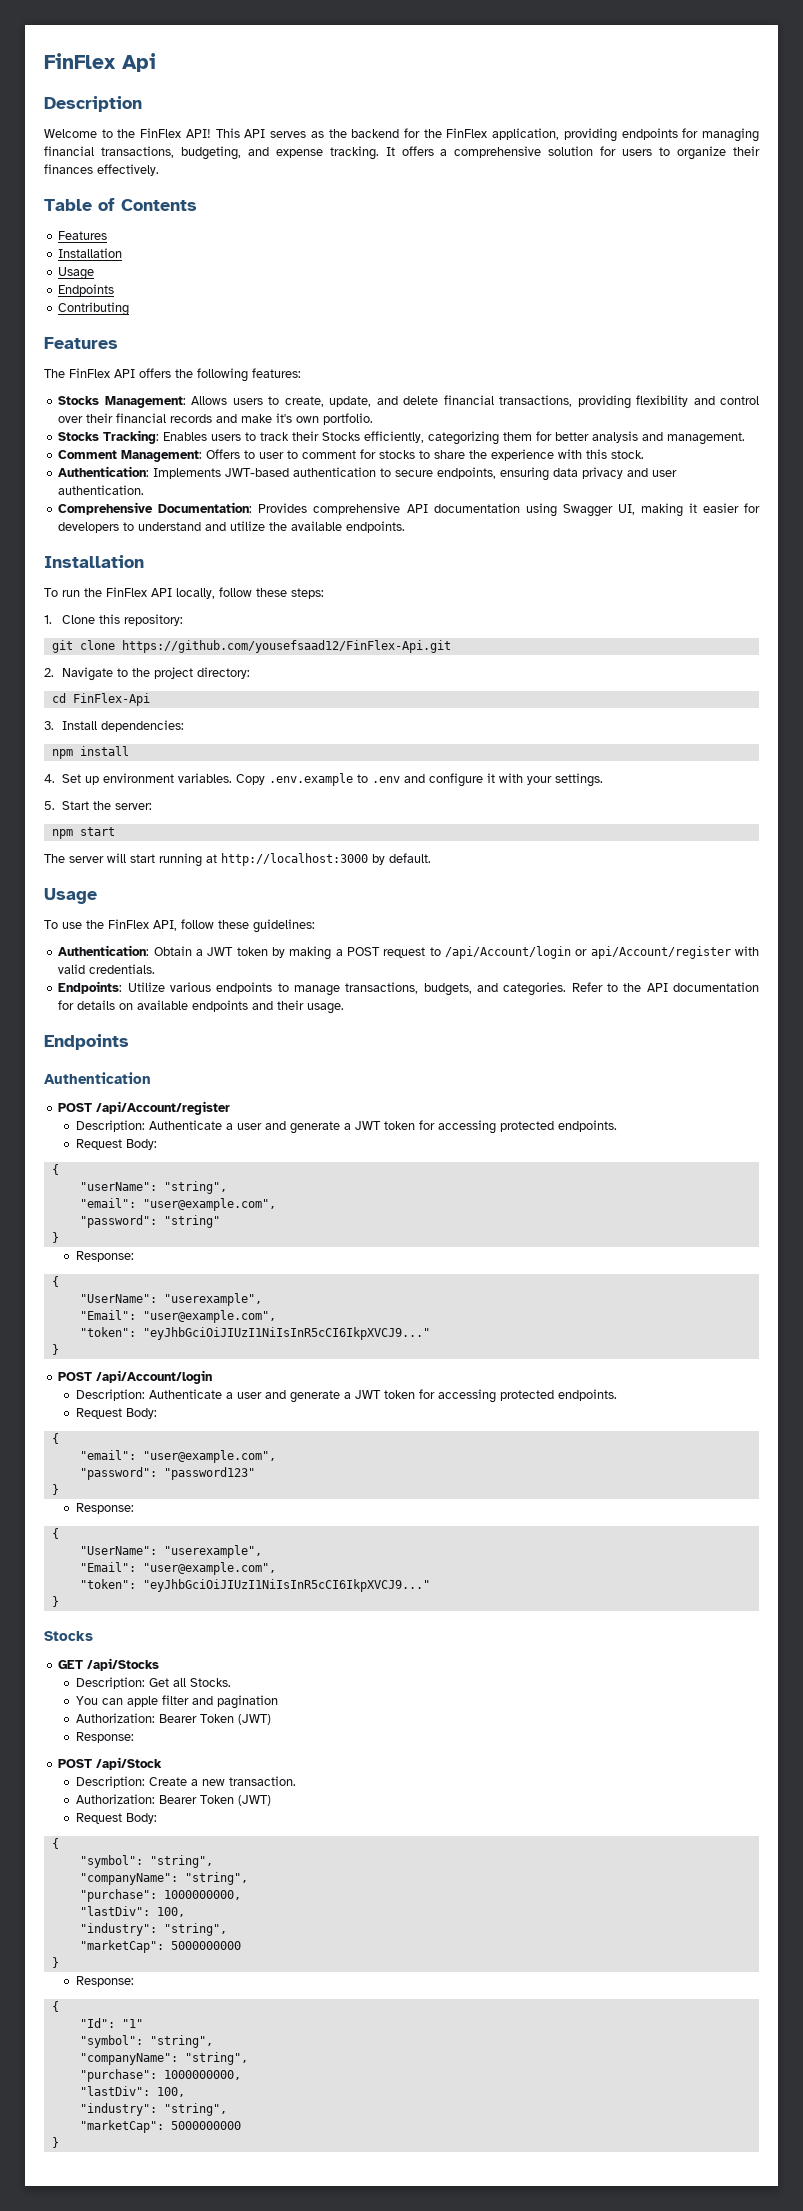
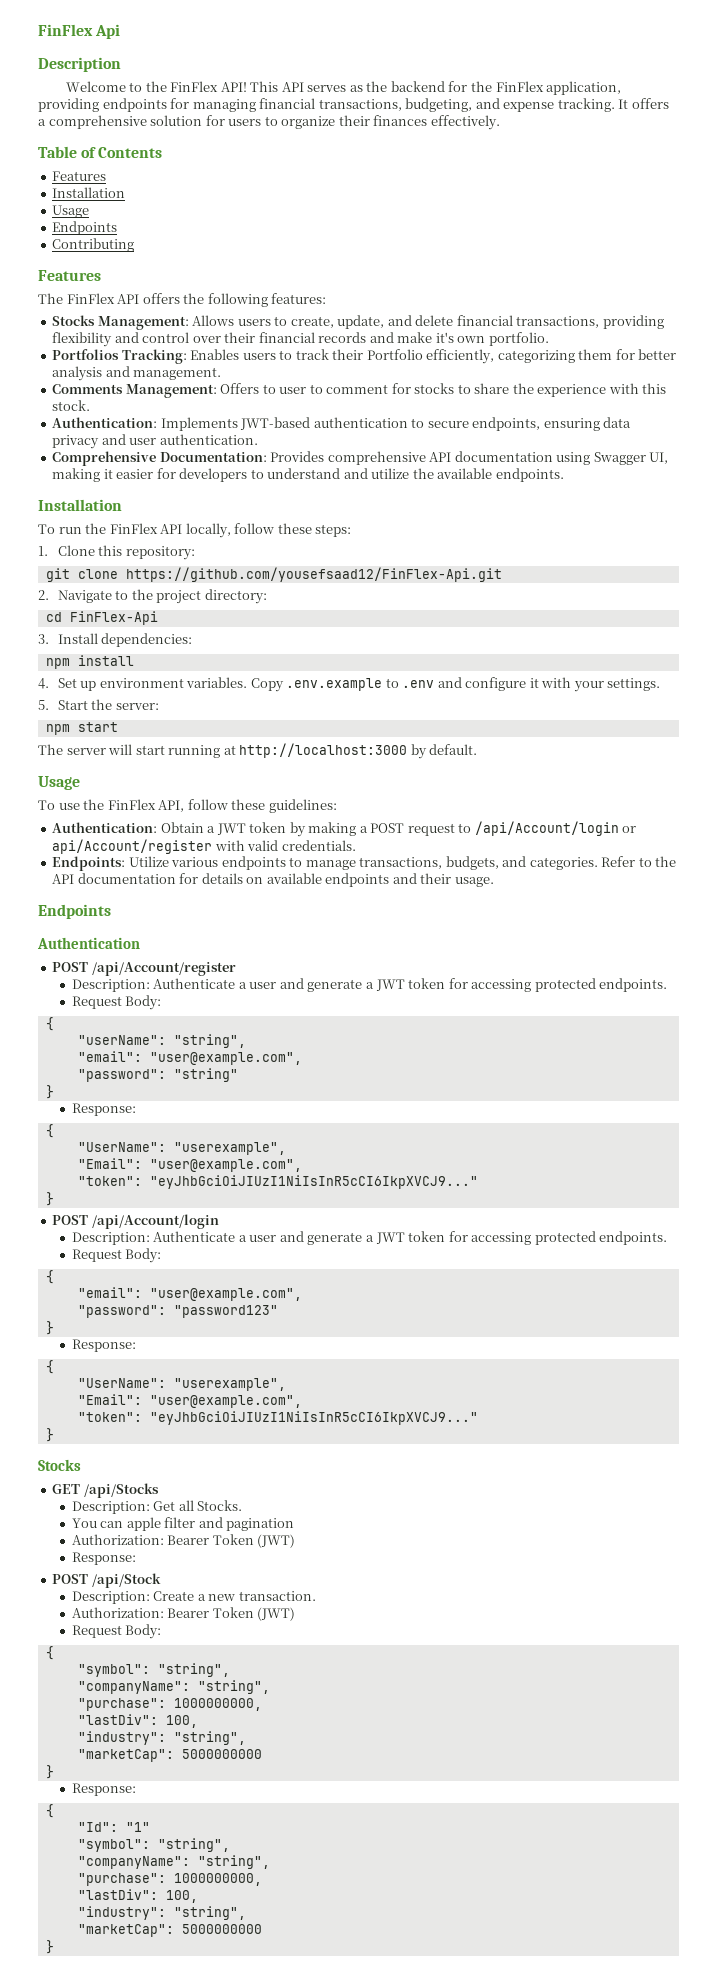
- Stocks Tracking: Enables users to track their Stocks efficiently, categorizing them for better analysis and management.
+ Portfolios Tracking: Enables users to track their Portfolio efficiently, categorizing them for better analysis and management.
- Comment Management: Offers to user to comment for stocks to share the experience with this stock.
+ Comments Management: Offers to user to comment for stocks to share the experience with this stock.

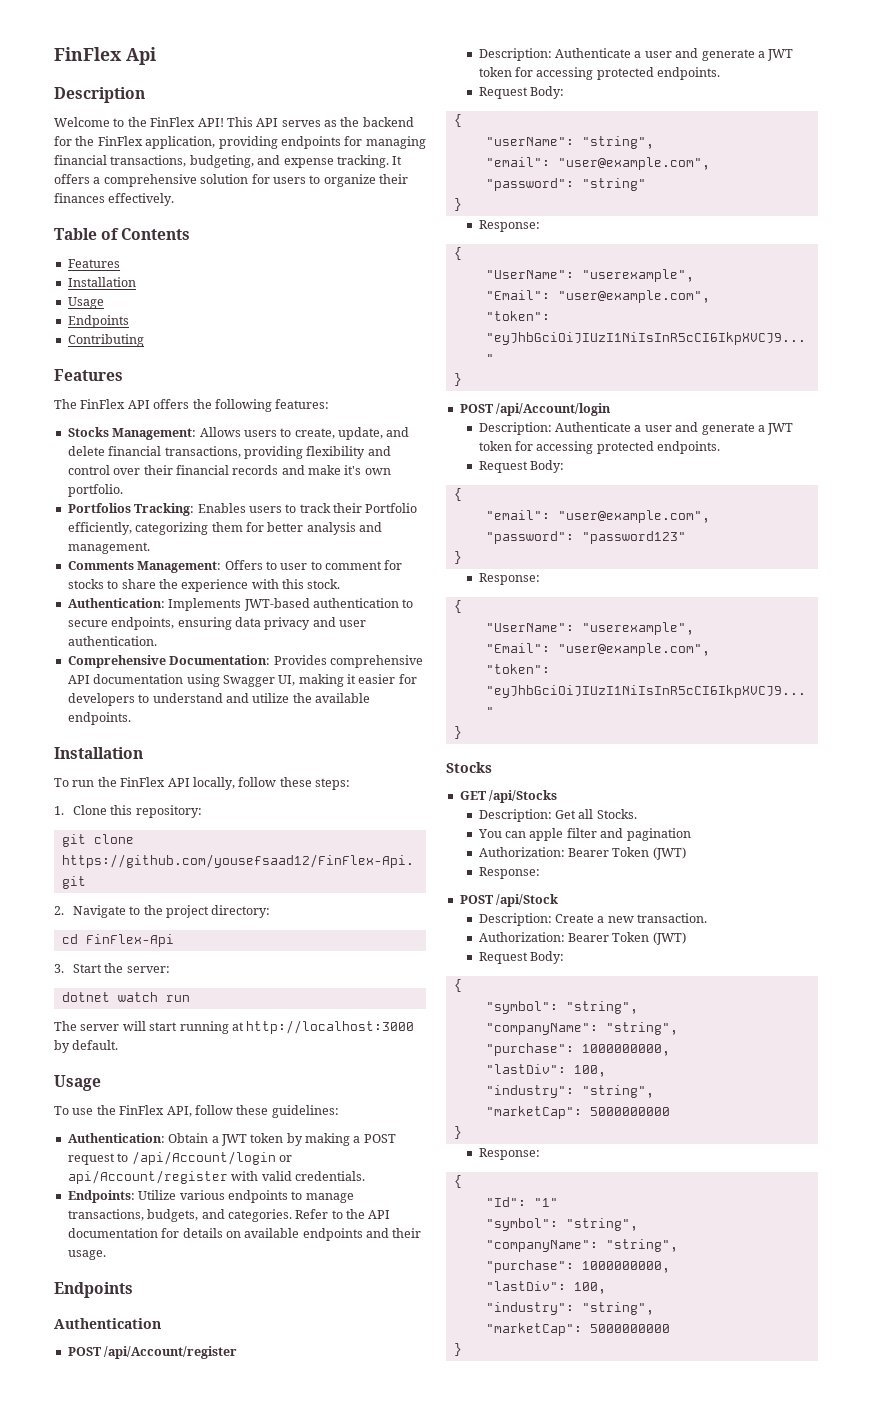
- 3. Install dependencies:
- npm install
- 4. Set up environment variables. Copy .env.example to .env and configure it with your settings.
- 5. Start the server:
+ 3. Start the server:
- npm start
+ dotnet watch run

